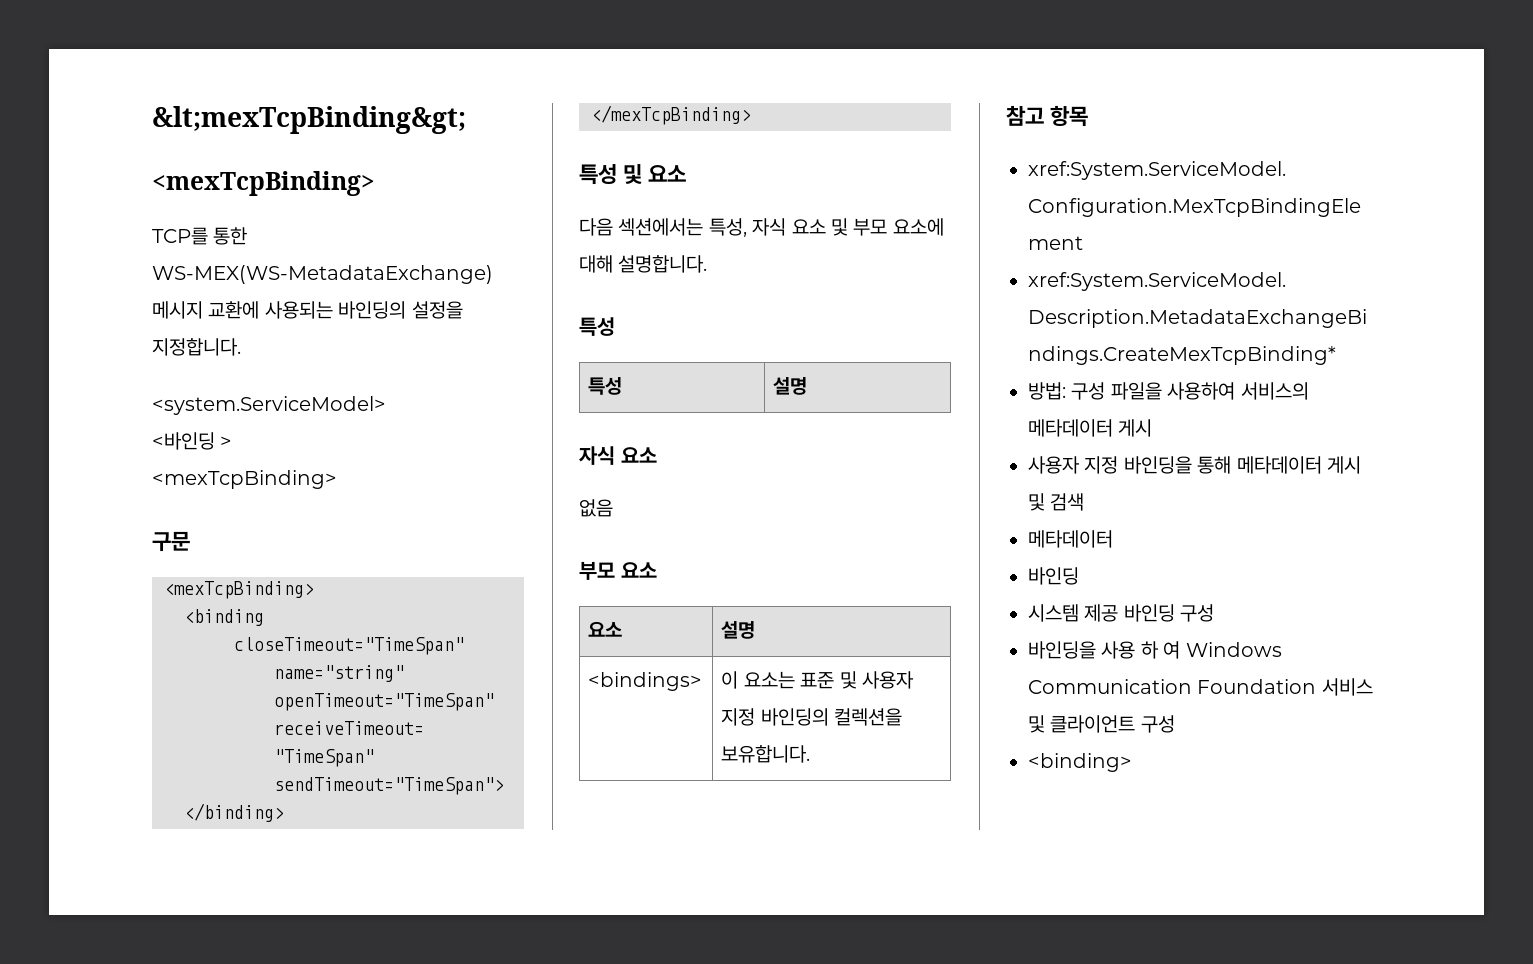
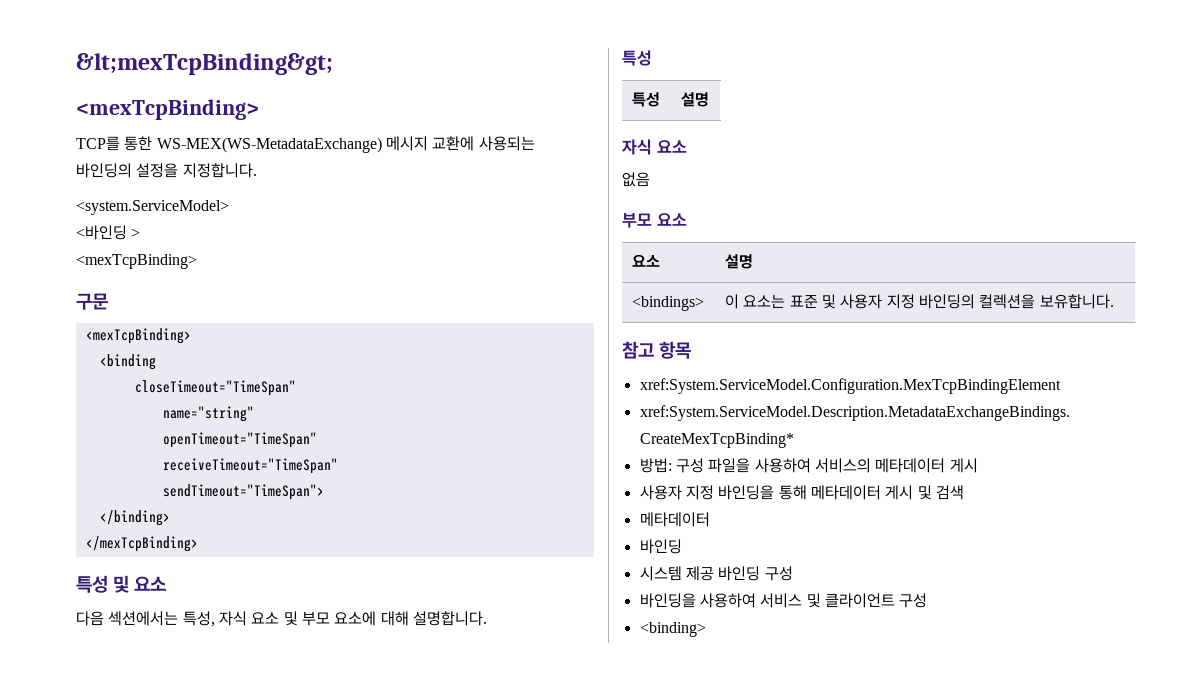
- 바인딩을 사용 하 여 Windows Communication Foundation 서비스 및 클라이언트 구성
+ 바인딩을 사용하여 서비스 및 클라이언트 구성

